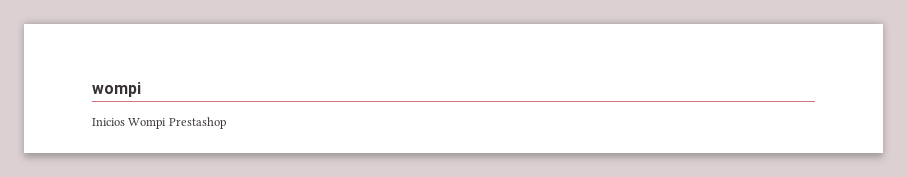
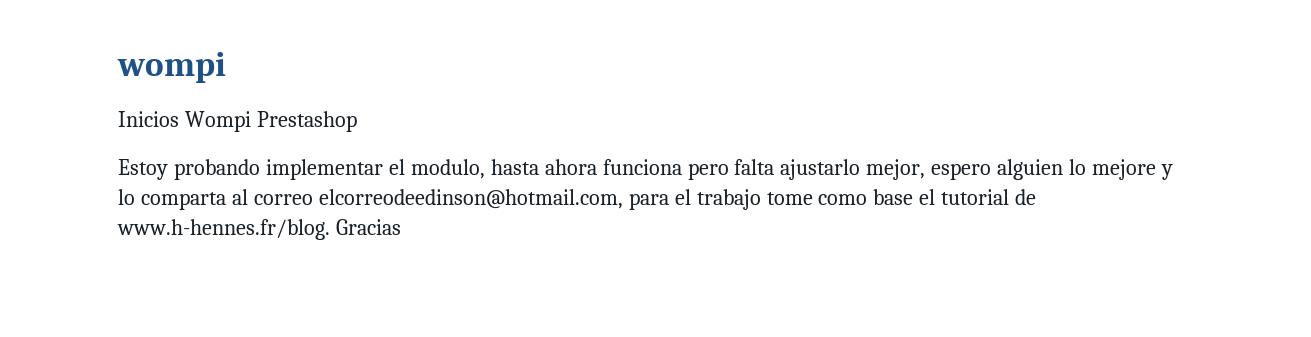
+ Estoy probando implementar el modulo, hasta ahora funciona pero falta ajustarlo mejor, espero alguien lo mejore y lo comparta al correo elcorreodeedinson@hotmail.com, para el trabajo tome como base el tutorial de www.h-hennes.fr/blog. Gracias

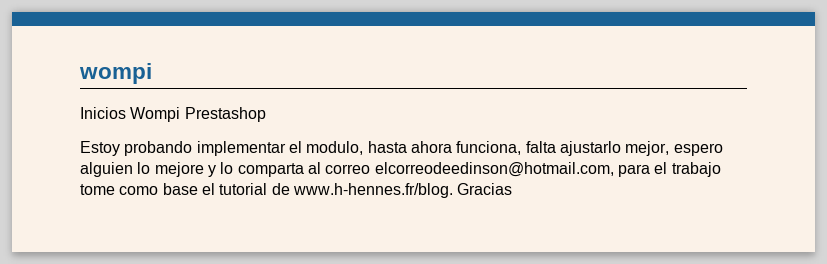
- Estoy probando implementar el modulo, hasta ahora funciona pero falta ajustarlo mejor, espero alguien lo mejore y lo comparta al correo elcorreodeedinson@hotmail.com, para el trabajo tome como base el tutorial de www.h-hennes.fr/blog. Gracias
+ Estoy probando implementar el modulo, hasta ahora funciona, falta ajustarlo mejor, espero alguien lo mejore y lo comparta al correo elcorreodeedinson@hotmail.com, para el trabajo tome como base el tutorial de www.h-hennes.fr/blog. Gracias

